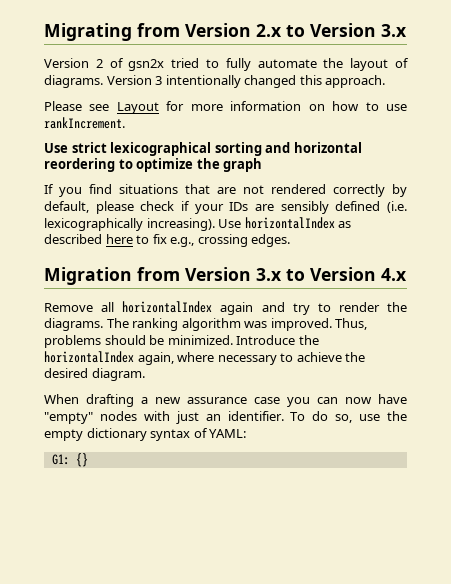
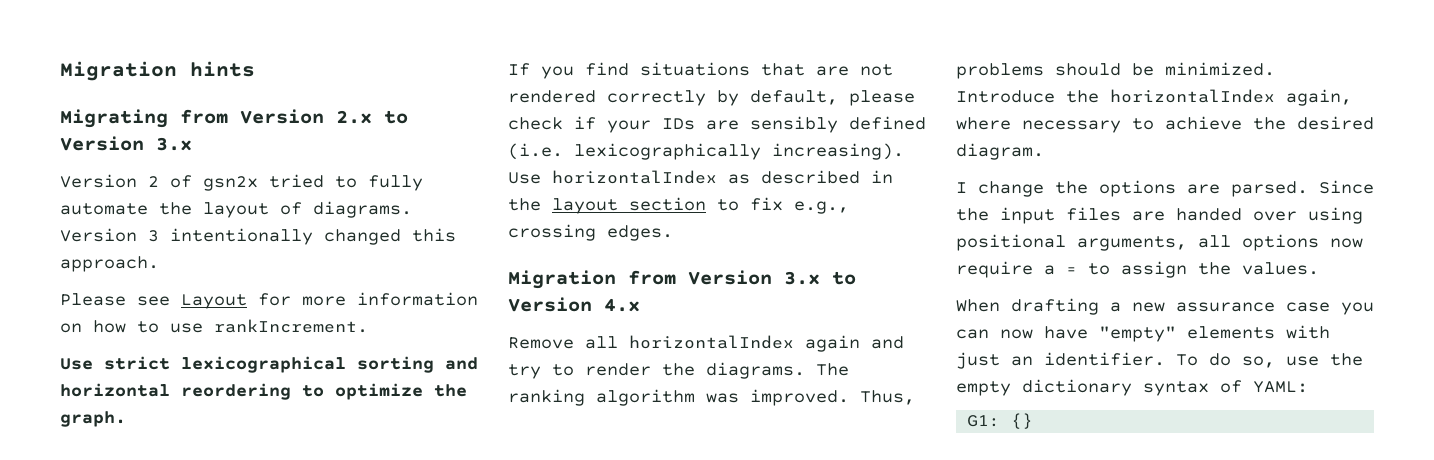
+ Migration hints
- Use strict lexicographical sorting and horizontal reordering to optimize the graph
+ Use strict lexicographical sorting and horizontal reordering to optimize the graph.
- Use horizontalIndex as described here to fix e.g., crossing edges.
+ Use horizontalIndex as described in the layout section to fix e.g., crossing edges.
+ I change the options are parsed. Since the input files are handed over using positional arguments, all options now require a = to assign the values.
- When drafting a new assurance case you can now have "empty" nodes with just an identifier.
+ When drafting a new assurance case you can now have "empty" elements with just an identifier.

